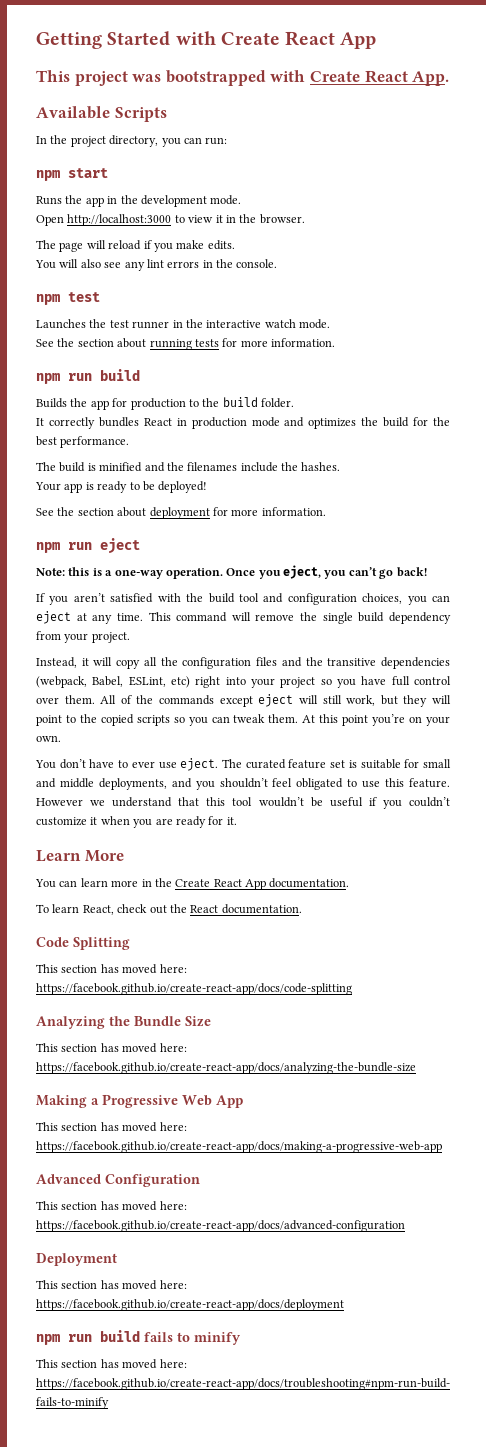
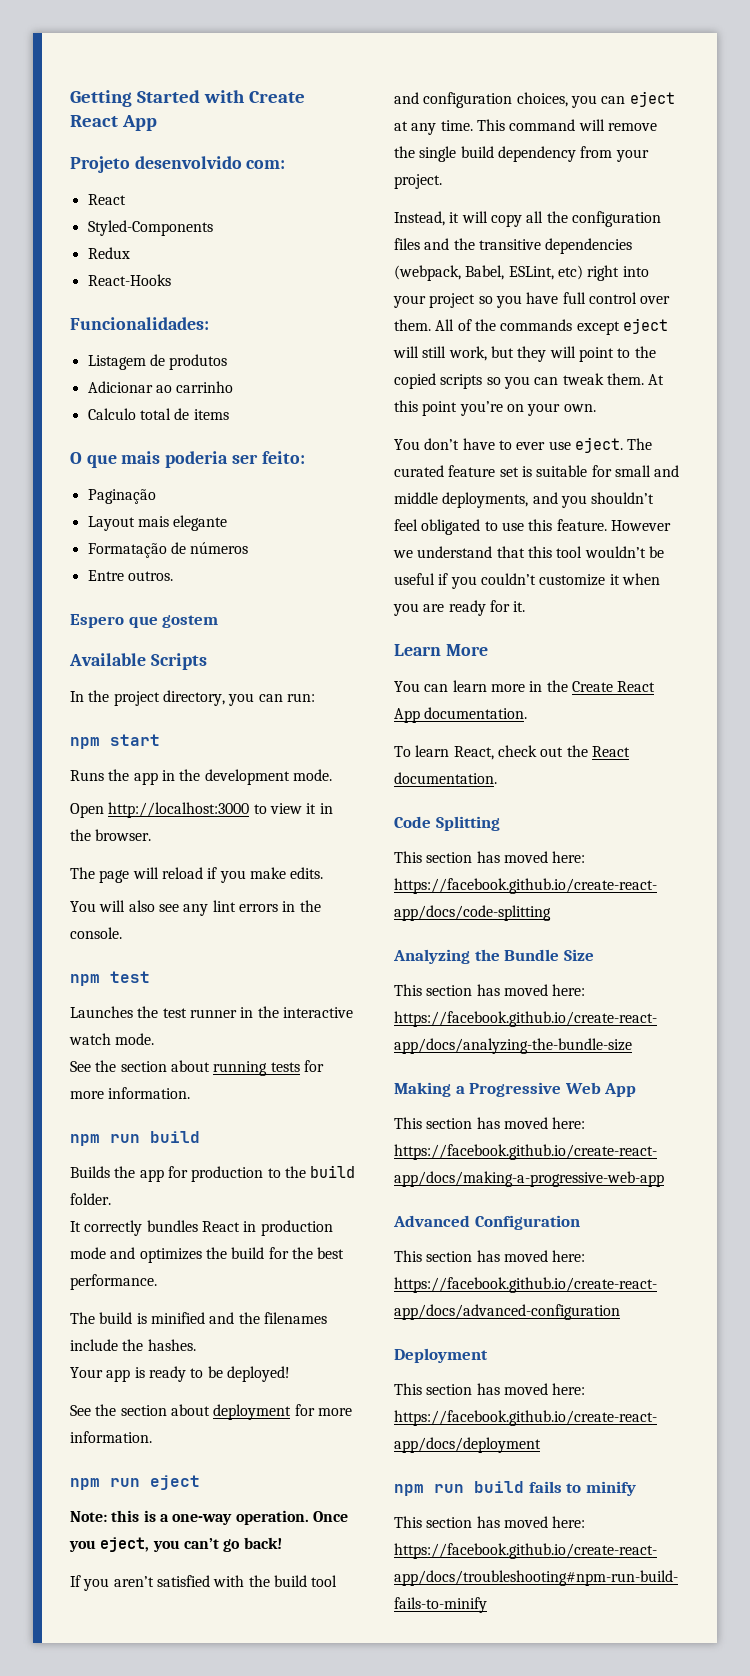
- This project was bootstrapped with Create React App.
+ Projeto desenvolvido com:
+ React
+ Styled-Components
+ Redux
+ React-Hooks
+ Funcionalidades:
+ Listagem de produtos
+ Adicionar ao carrinho
+ Calculo total de items
+ O que mais poderia ser feito:
+ Paginação
+ Layout mais elegante
+ Formatação de números
+ Entre outros.
+ Espero que gostem

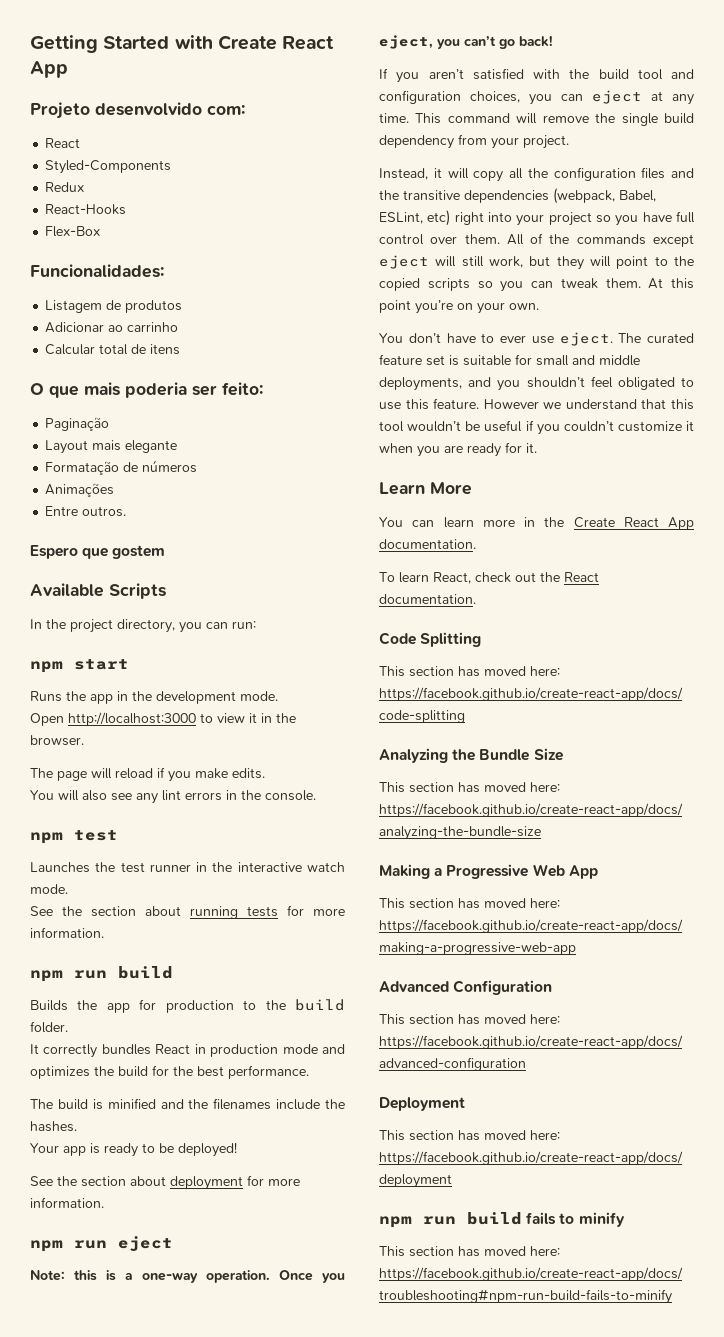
+ Flex-Box
- Calculo total de items
+ Calcular total de itens
+ Animações

